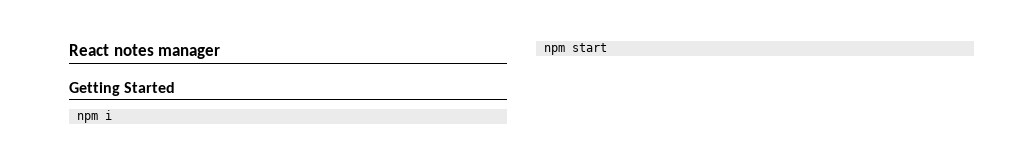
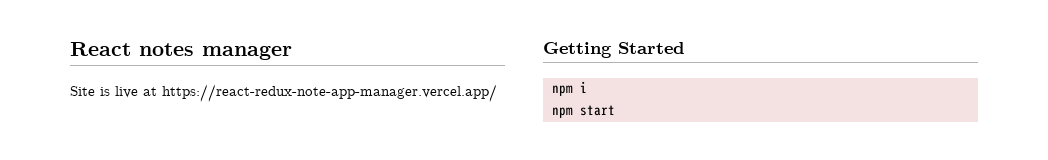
+ Site is live at https://react-redux-note-app-manager.vercel.app/

